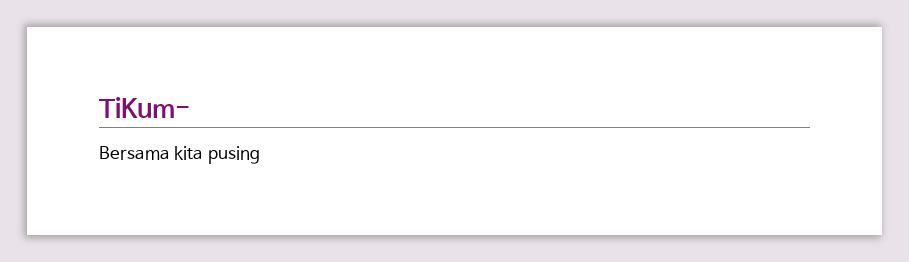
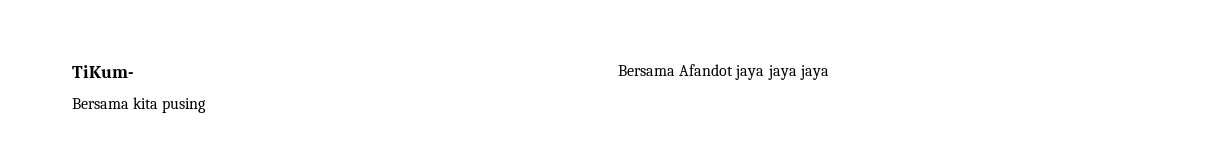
+ Bersama Afandot jaya jaya jaya

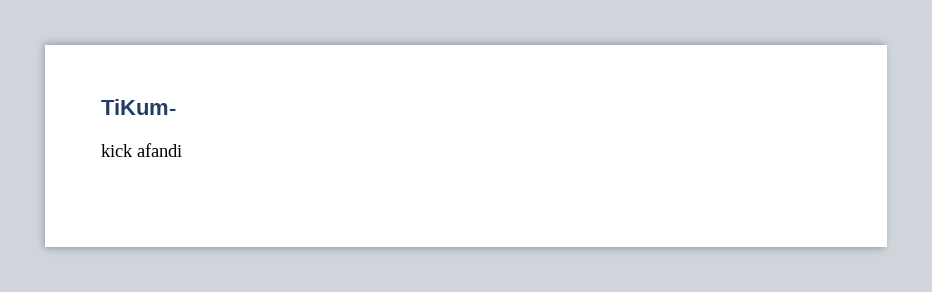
- Bersama kita pusing
- Bersama Afandot jaya jaya jaya
+ kick afandi

